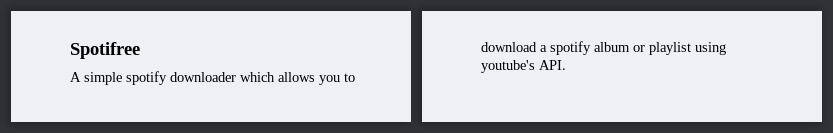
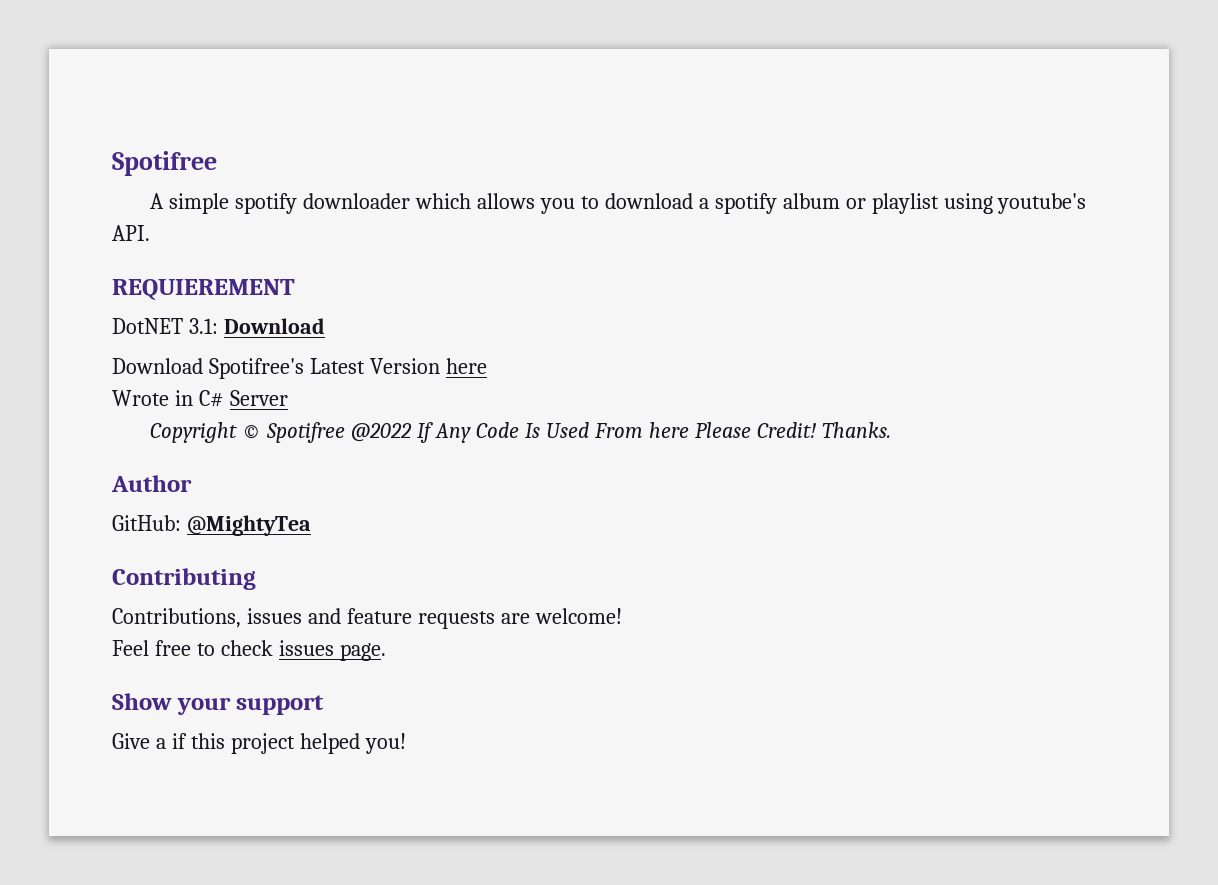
+ REQUIEREMENT
+ DotNET 3.1: Download
+ Download Spotifree's Latest Version here
+ Wrote in C# Server
+ Copyright © Spotifree @2022 If Any Code Is Used From here Please Credit! Thanks.
+ Author
+ GitHub: @MightyTea
+ Contributing
+ Contributions, issues and feature requests are welcome!
+ Feel free to check issues page.
+ Show your support
+ Give a if this project helped you!

